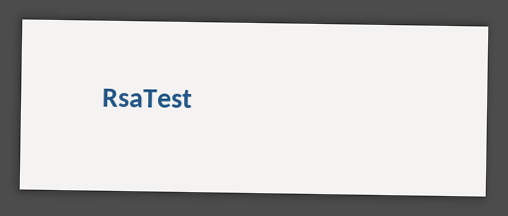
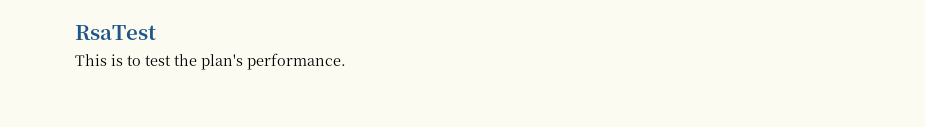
+ This is to test the plan's performance.

